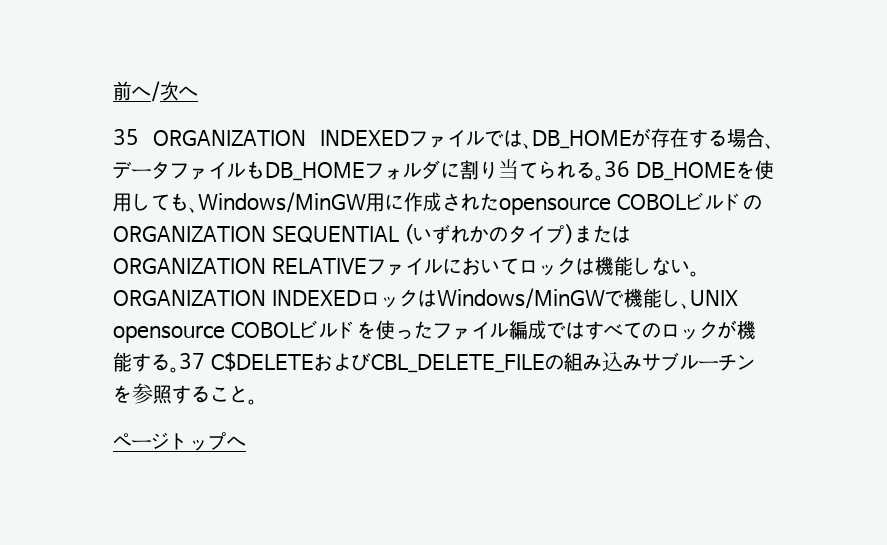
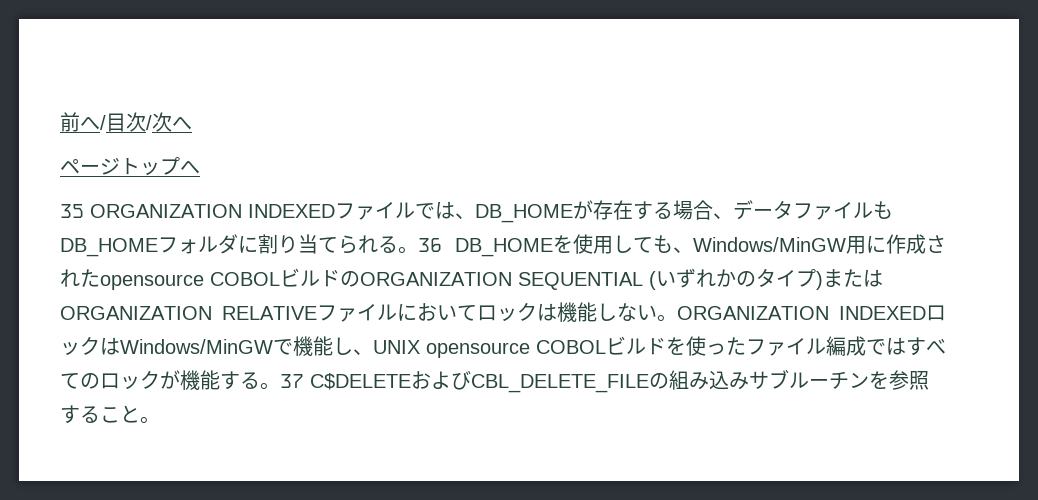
- 前へ/次へ
+ 前へ/目次/次へ
+ ページトップへ
- ページトップへ

